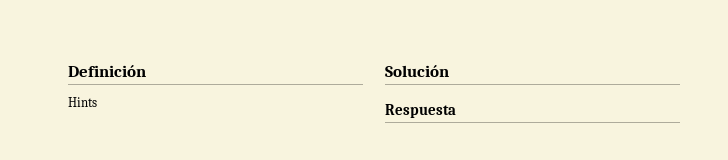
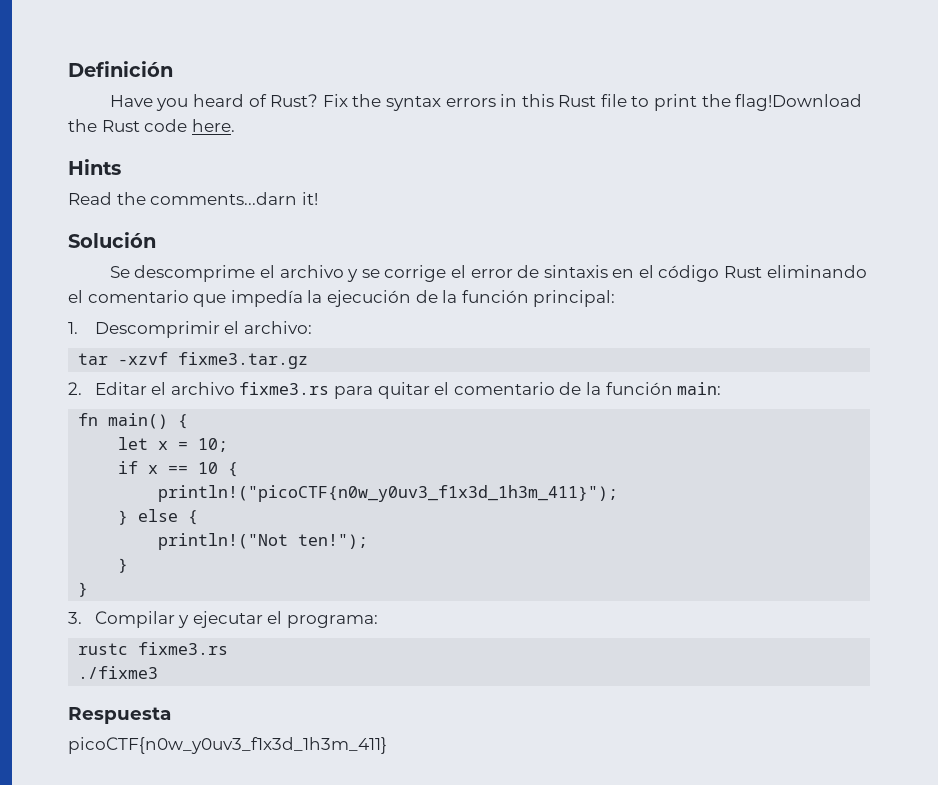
+ Have you heard of Rust? Fix the syntax errors in this Rust file to print the flag!Download the Rust code here.
  Hints
+ Read the comments...darn it!
  Solución
+ Se descomprime el archivo y se corrige el error de sintaxis en el código Rust eliminando el comentario que impedía la ejecución de la función principal:
+ 1. Descomprimir el archivo:
+ tar -xzvf fixme3.tar.gz
+ 2. Editar el archivo fixme3.rs para quitar el comentario de la función main:
+ fn main() {
+ let x = 10;
+ if x == 10 {
+ println!("picoCTF{n0w_y0uv3_f1x3d_1h3m_411}");
+ } else {
+ println!("Not ten!");
+ }
+ }
+ 3. Compilar y ejecutar el programa:
+ rustc fixme3.rs
+ ./fixme3
+ picoCTF{n0w_y0uv3_f1x3d_1h3m_411}

